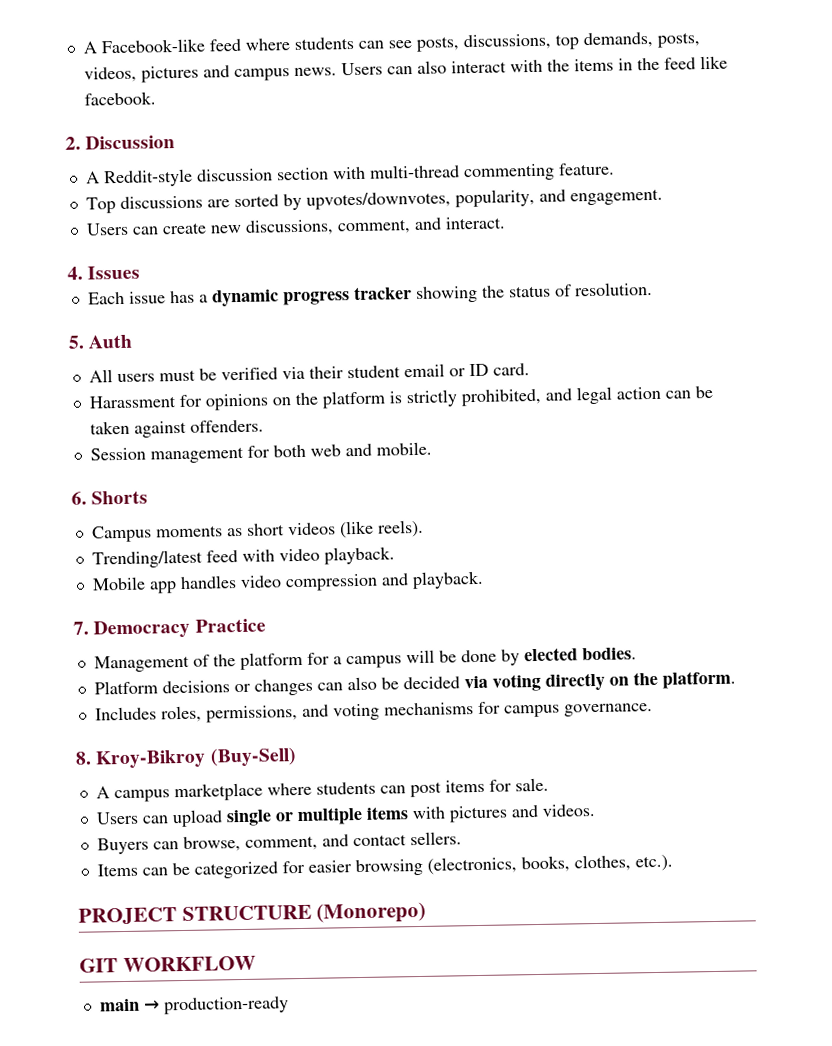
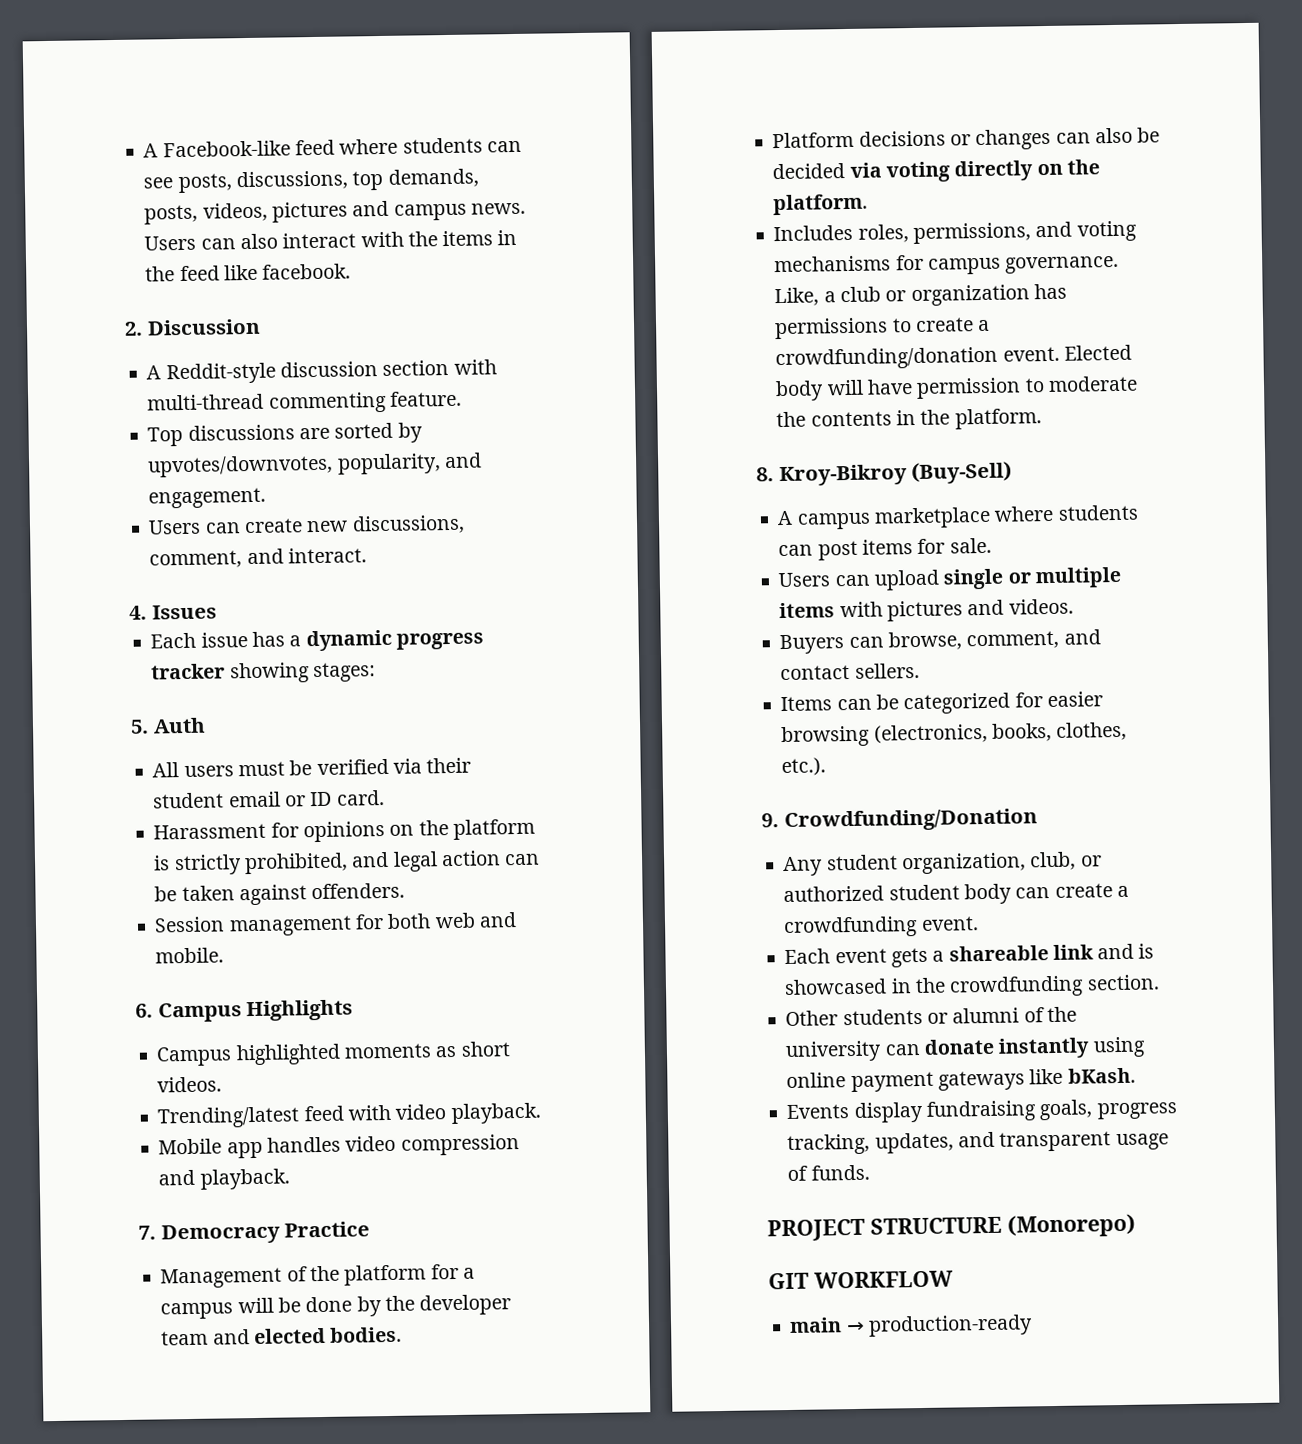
- Each issue has a dynamic progress tracker showing the status of resolution.
+ Each issue has a dynamic progress tracker showing stages:
- 6. Shorts
- Campus moments as short videos (like reels).
+ 6. Campus Highlights
+ Campus highlighted moments as short videos.
- Management of the platform for a campus will be done by elected bodies.
+ Management of the platform for a campus will be done by the developer team and elected bodies.
+ Like, a club or organization has permissions to create a crowdfunding/donation event. Elected body will have permission to moderate the contents in the platform.
+ 9. Crowdfunding/Donation
+ Any student organization, club, or authorized student body can create a crowdfunding event.
+ Each event gets a shareable link and is showcased in the crowdfunding section.
+ Other students or alumni of the university can donate instantly using online payment gateways like bKash.
+ Events display fundraising goals, progress tracking, updates, and transparent usage of funds.

